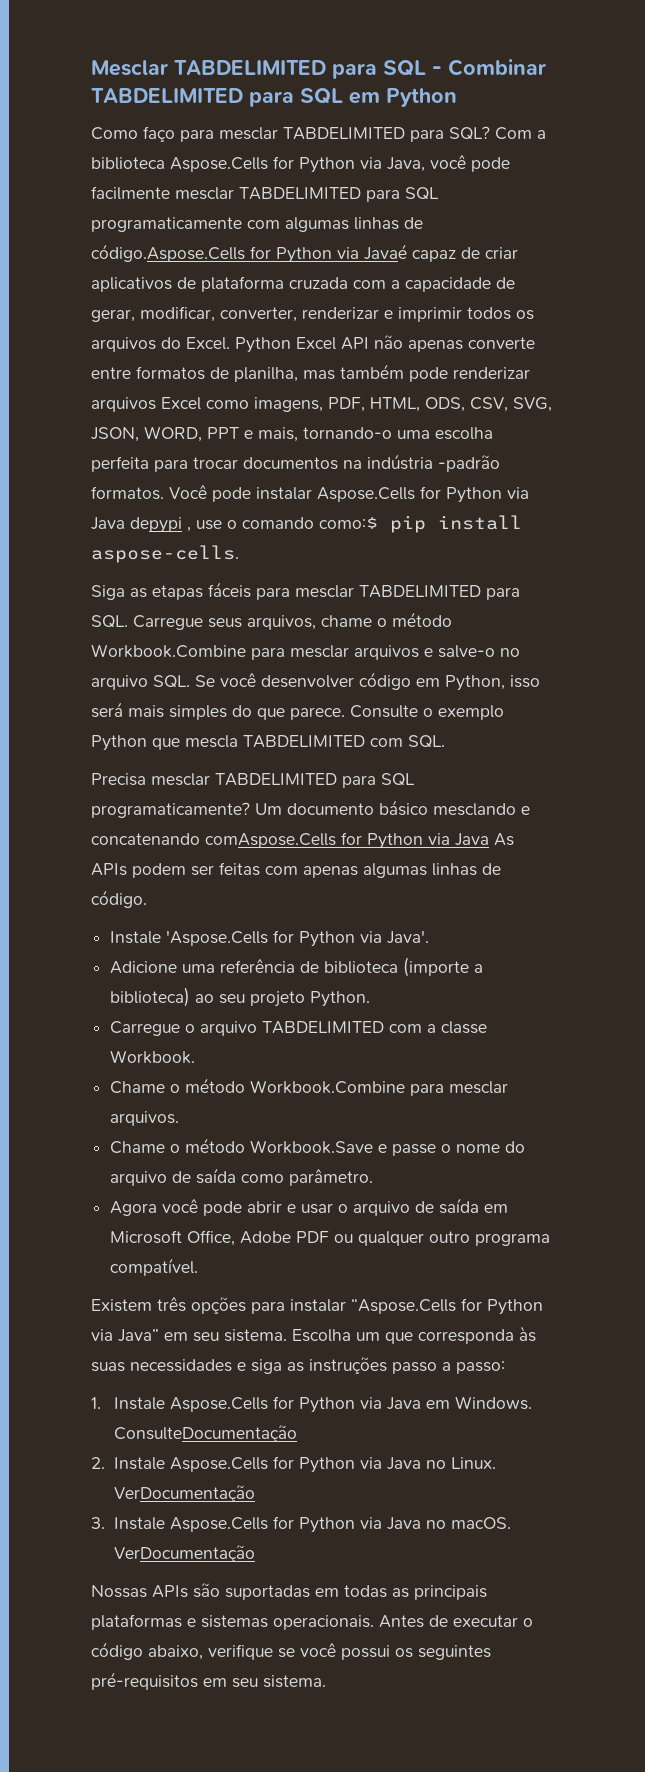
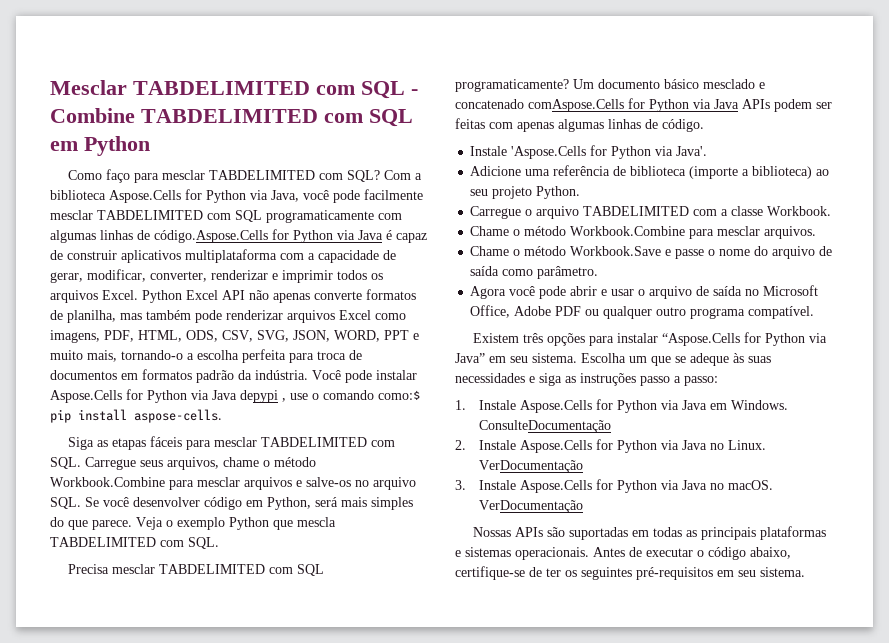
- Mesclar TABDELIMITED para SQL - Combinar TABDELIMITED para SQL em Python
+ Mesclar TABDELIMITED com SQL - Combine TABDELIMITED com SQL em Python
- Como faço para mesclar TABDELIMITED para SQL?
+ Como faço para mesclar TABDELIMITED com SQL?
- Com a biblioteca Aspose.Cells for Python via Java, você pode facilmente mesclar TABDELIMITED para SQL programaticamente com algumas linhas de código.Aspose.Cells for Python via Javaé capaz de criar aplicativos de plataforma cruzada com a capacidade de gerar, modificar, converter, renderizar e imprimir todos os arquivos do Excel.
+ Com a biblioteca Aspose.Cells for Python via Java, você pode facilmente mesclar TABDELIMITED com SQL programaticamente com algumas linhas de código.Aspose.Cells for Python via Java é capaz de construir aplicativos multiplataforma com a capacidade de gerar, modificar, converter, renderizar e imprimir todos os arquivos Excel.
- Python Excel API não apenas converte entre formatos de planilha, mas também pode renderizar arquivos Excel como imagens, PDF, HTML, ODS, CSV, SVG, JSON, WORD, PPT e mais, tornando-o uma escolha perfeita para trocar documentos na indústria -padrão formatos.
+ Python Excel API não apenas converte formatos de planilha, mas também pode renderizar arquivos Excel como imagens, PDF, HTML, ODS, CSV, SVG, JSON, WORD, PPT e muito mais, tornando-o a escolha perfeita para troca de documentos em formatos padrão da indústria.
- Siga as etapas fáceis para mesclar TABDELIMITED para SQL. Carregue seus arquivos, chame o método Workbook.Combine para mesclar arquivos e salve-o no arquivo SQL. Se você desenvolver código em Python, isso será mais simples do que parece.
+ Siga as etapas fáceis para mesclar TABDELIMITED com SQL. Carregue seus arquivos, chame o método Workbook.Combine para mesclar arquivos e salve-os no arquivo SQL. Se você desenvolver código em Python, será mais simples do que parece.
- Consulte o exemplo Python que mescla TABDELIMITED com SQL.
+ Veja o exemplo Python que mescla TABDELIMITED com SQL.
- Precisa mesclar TABDELIMITED para SQL programaticamente?
+ Precisa mesclar TABDELIMITED com SQL programaticamente?
- Um documento básico mesclando e concatenando comAspose.Cells for Python via Java As APIs podem ser feitas com apenas algumas linhas de código.
+ Um documento básico mesclado e concatenado comAspose.Cells for Python via Java APIs podem ser feitas com apenas algumas linhas de código.
- Agora você pode abrir e usar o arquivo de saída em Microsoft Office, Adobe PDF ou qualquer outro programa compatível.
+ Agora você pode abrir e usar o arquivo de saída no Microsoft Office, Adobe PDF ou qualquer outro programa compatível.
- Escolha um que corresponda às suas necessidades e siga as instruções passo a passo:
+ Escolha um que se adeque às suas necessidades e siga as instruções passo a passo:
- Antes de executar o código abaixo, verifique se você possui os seguintes pré-requisitos em seu sistema.
+ Antes de executar o código abaixo, certifique-se de ter os seguintes pré-requisitos em seu sistema.

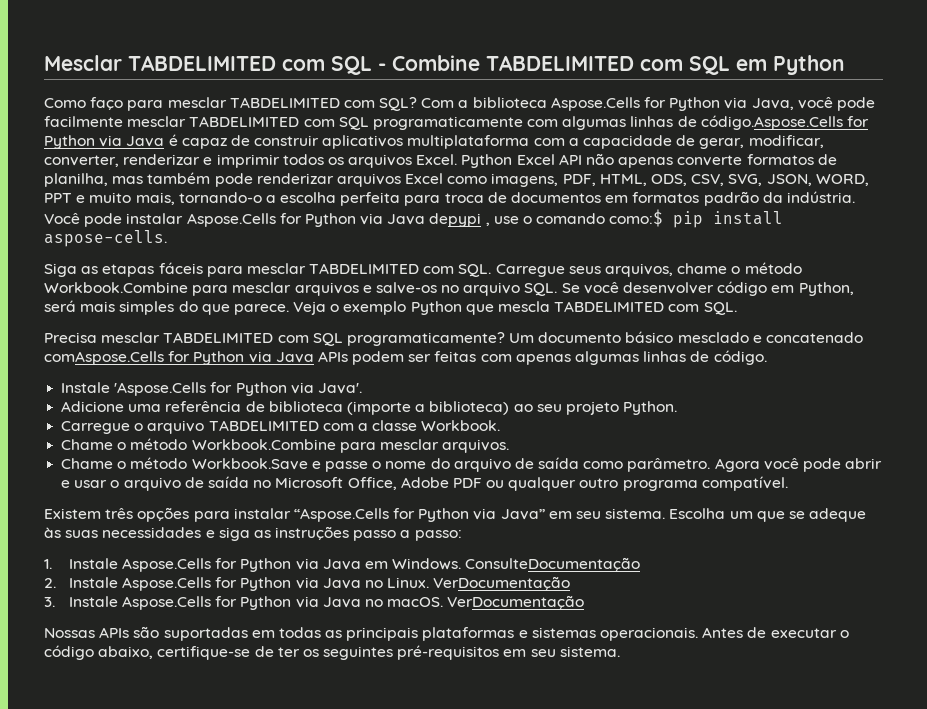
- Chame o método Workbook.Save e passe o nome do arquivo de saída como parâmetro.
- Agora você pode abrir e usar o arquivo de saída no Microsoft Office, Adobe PDF ou qualquer outro programa compatível.
+ Chame o método Workbook.Save e passe o nome do arquivo de saída como parâmetro. Agora você pode abrir e usar o arquivo de saída no Microsoft Office, Adobe PDF ou qualquer outro programa compatível.

